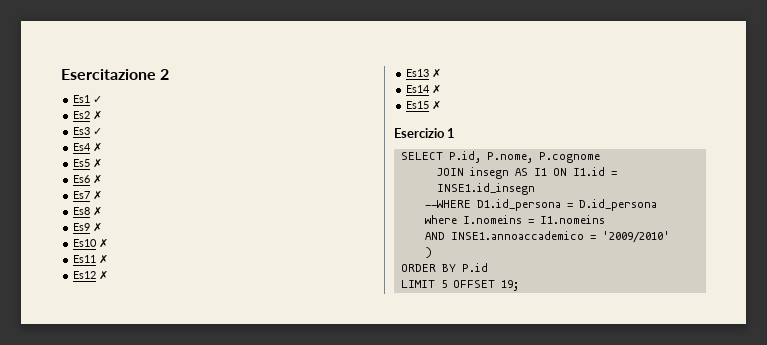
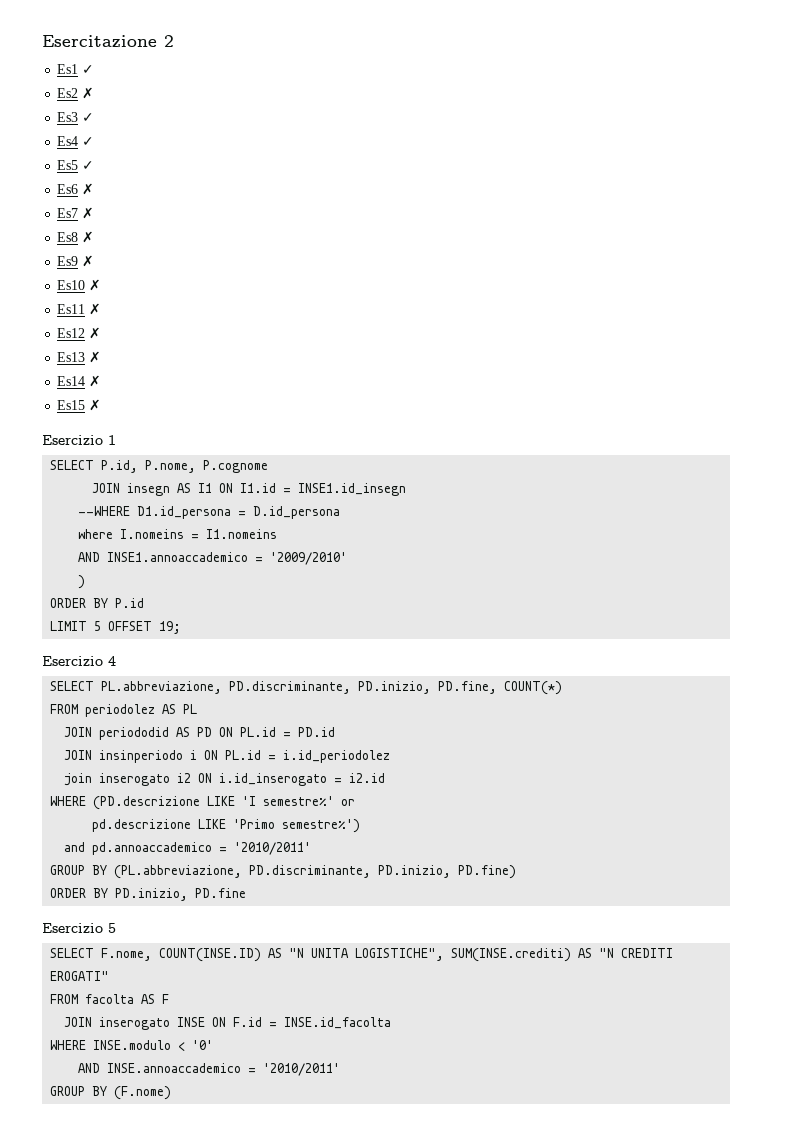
- Es4 ✗
+ Es4 ✓
- Es5 ✗
+ Es5 ✓
+ Esercizio 4
+ SELECT PL.abbreviazione, PD.discriminante, PD.inizio, PD.fine, COUNT(*)
+ FROM periodolez AS PL
+ JOIN periododid AS PD ON PL.id = PD.id
+ JOIN insinperiodo i ON PL.id = i.id_periodolez
+ join inserogato i2 ON i.id_inserogato = i2.id
+ WHERE (PD.descrizione LIKE 'I semestre%' or
+ pd.descrizione LIKE 'Primo semestre%')
+ and pd.annoaccademico = '2010/2011'
+ GROUP BY (PL.abbreviazione, PD.discriminante, PD.inizio, PD.fine)
+ ORDER BY PD.inizio, PD.fine
+ Esercizio 5
+ SELECT F.nome, COUNT(INSE.ID) AS "N UNITA LOGISTICHE", SUM(INSE.crediti) AS "N CREDITI EROGATI"
+ FROM facolta AS F
+ JOIN inserogato INSE ON F.id = INSE.id_facolta
+ WHERE INSE.modulo < '0'
+ AND INSE.annoaccademico = '2010/2011'
+ GROUP BY (F.nome)

